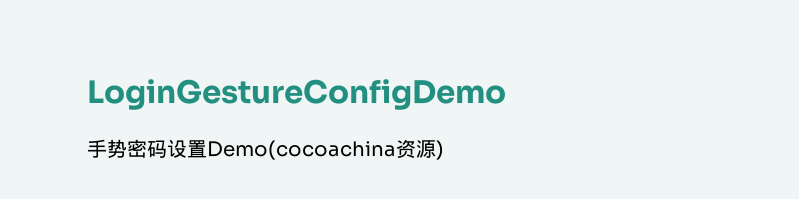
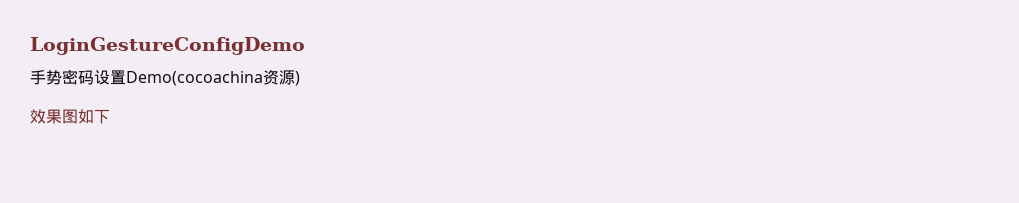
+ 效果图如下

